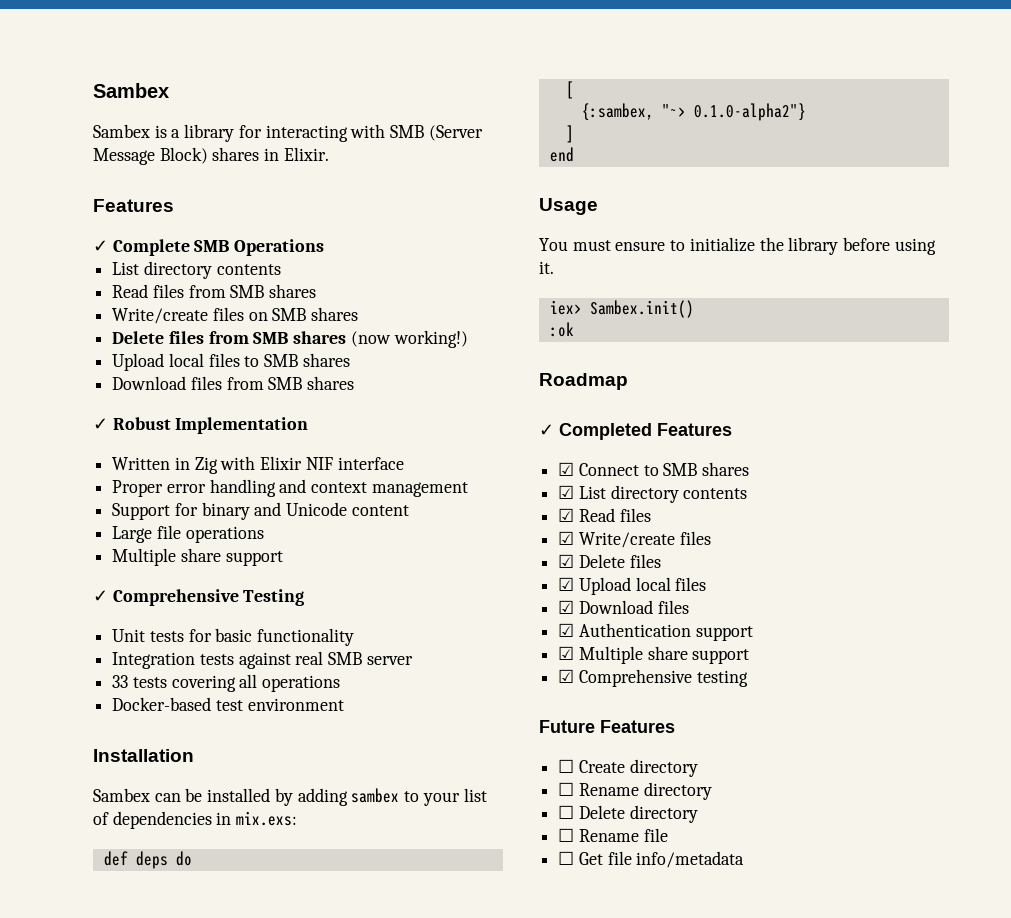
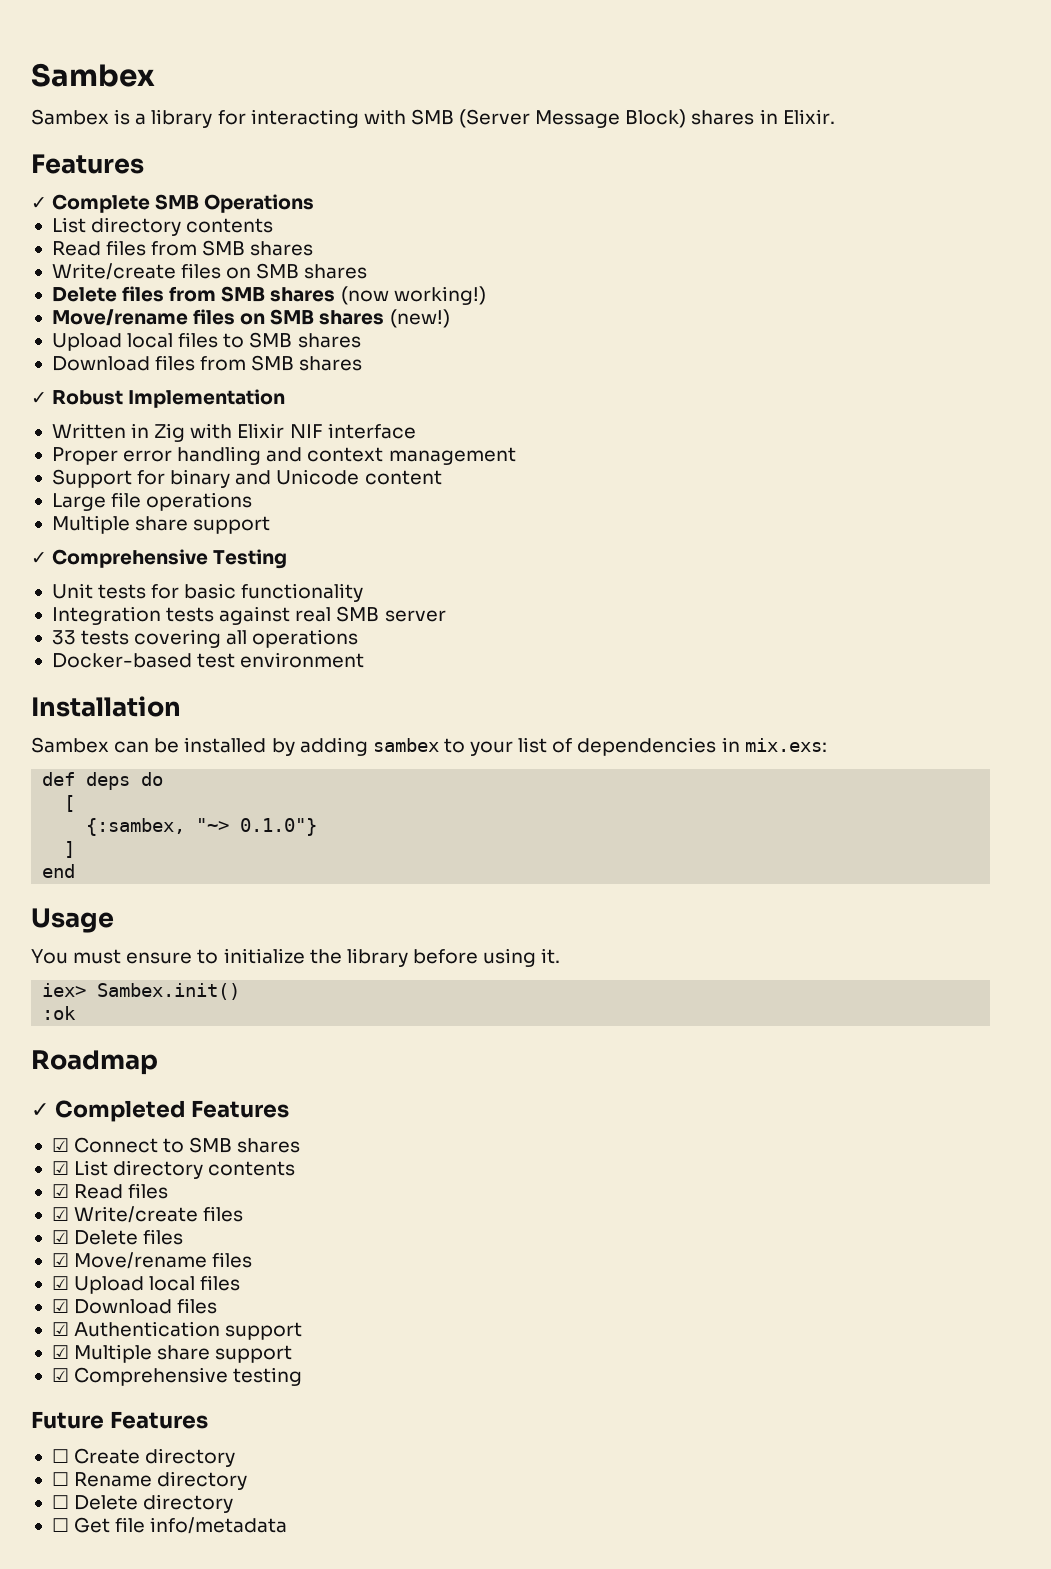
+ Move/rename files on SMB shares (new!)
- {:sambex, "~> 0.1.0-alpha2"}
+ {:sambex, "~> 0.1.0"}
+ ☑ Move/rename files
- ☐ Rename file

